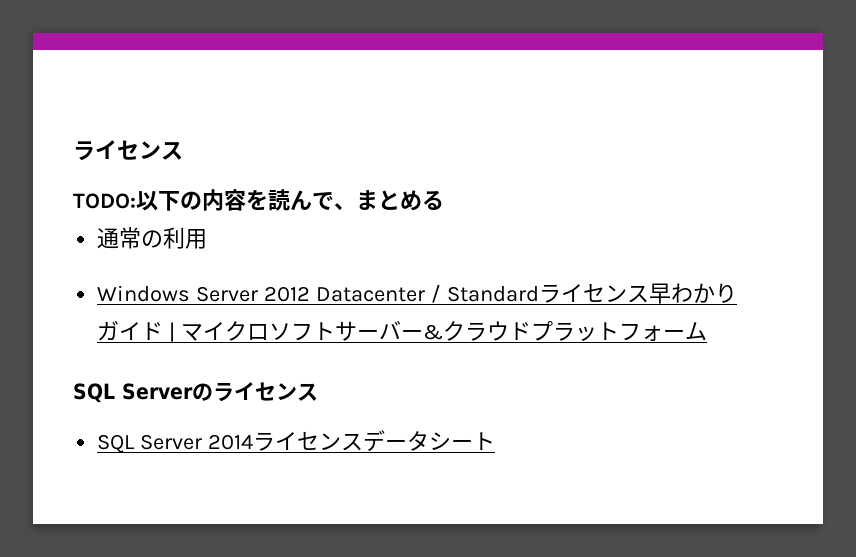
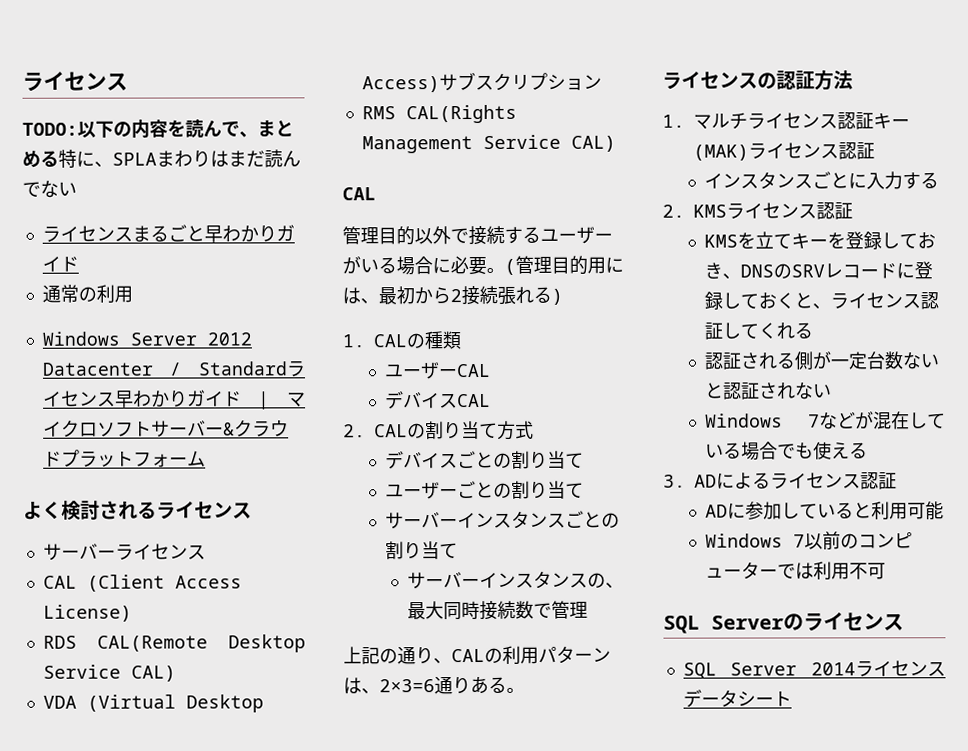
- TODO:以下の内容を読んで、まとめる
+ TODO:以下の内容を読んで、まとめる特に、SPLAまわりはまだ読んでない
+ ライセンスまるごと早わかりガイド
+ よく検討されるライセンス
+ サーバーライセンス
+ CAL (Client Access License)
+ RDS CAL(Remote Desktop Service CAL)
+ VDA (Virtual Desktop Access)サブスクリプション
+ RMS CAL(Rights Management Service CAL)
+ CAL
+ 管理目的以外で接続するユーザーがいる場合に必要。(管理目的用には、最初から2接続張れる)
+ 1. CALの種類
+ ユーザーCAL
+ デバイスCAL
+ 2. CALの割り当て方式
+ デバイスごとの割り当て
+ ユーザーごとの割り当て
+ サーバーインスタンスごとの割り当て
+ サーバーインスタンスの、最大同時接続数で管理
+ 上記の通り、CALの利用パターンは、2×3=6通りある。
+ ライセンスの認証方法
+ 1.マルチライセンス認証キー(MAK)ライセンス認証
+ インスタンスごとに入力する
+ 2. KMSライセンス認証
+ KMSを立てキーを登録しておき、DNSのSRVレコードに登録しておくと、ライセンス認証してくれる
+ 認証される側が一定台数ないと認証されない
+ Windows 7などが混在している場合でも使える
+ 3. ADによるライセンス認証
+ ADに参加していると利用可能
+ Windows 7以前のコンピューターでは利用不可

